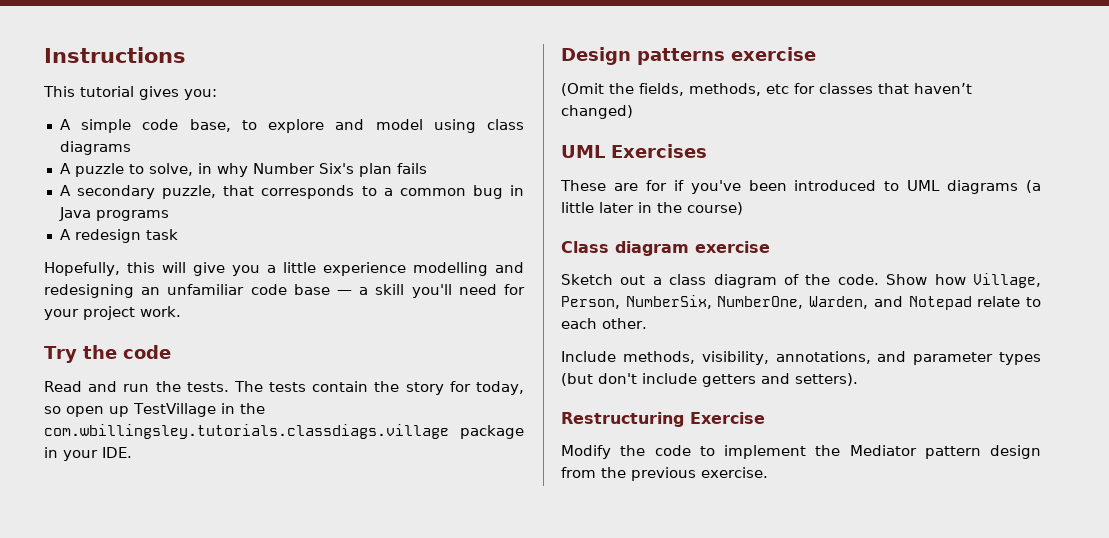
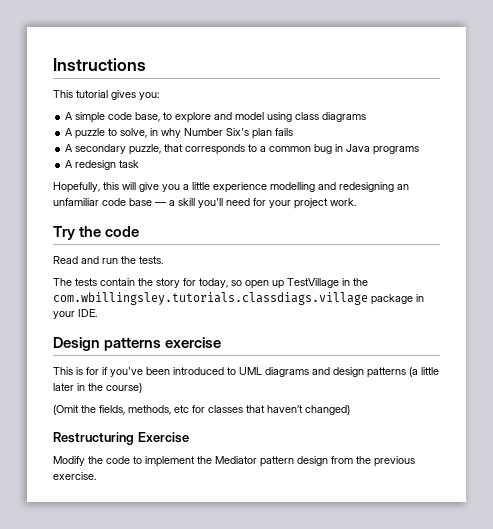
- Read and run the tests. The tests contain the story for today, so open up TestVillage in the com.wbillingsley.tutorials.classdiags.village package in your IDE.
+ Read and run the tests.
+ The tests contain the story for today, so open up TestVillage in the com.wbillingsley.tutorials.classdiags.village package in your IDE.
+ This is for if you've been introduced to UML diagrams and design patterns (a little later in the course)
- UML Exercises
- These are for if you've been introduced to UML diagrams (a little later in the course)
- Class diagram exercise
- Sketch out a class diagram of the code. Show how Village, Person, NumberSix, NumberOne, Warden, and Notepad relate to each other.
- Include methods, visibility, annotations, and parameter types (but don't include getters and setters).

